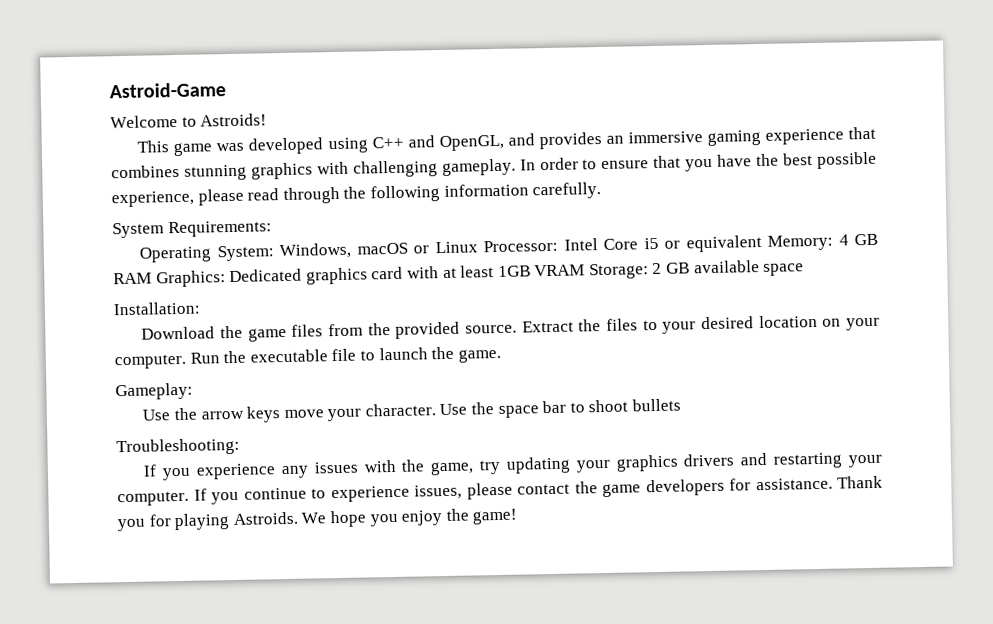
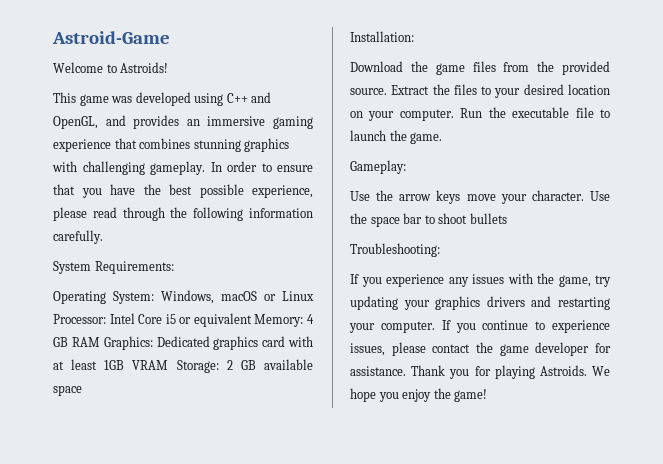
- If you continue to experience issues, please contact the game developers for assistance.
+ If you continue to experience issues, please contact the game developer for assistance.

